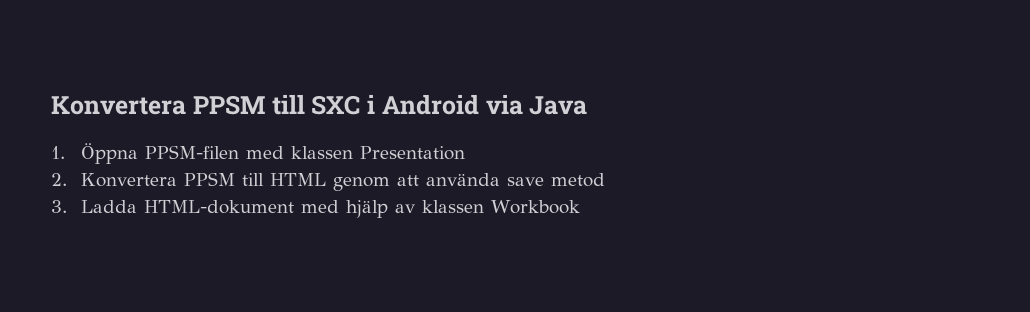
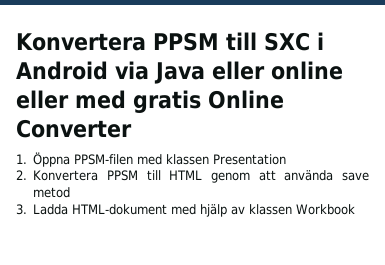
- Konvertera PPSM till SXC i Android via Java
+ Konvertera PPSM till SXC i Android via Java eller online eller med gratis Online Converter

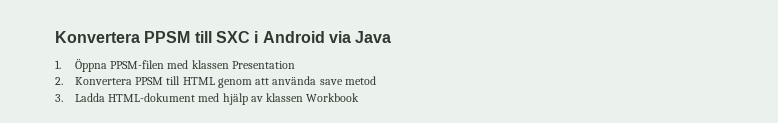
- Konvertera PPSM till SXC i Android via Java eller online eller med gratis Online Converter
+ Konvertera PPSM till SXC i Android via Java

